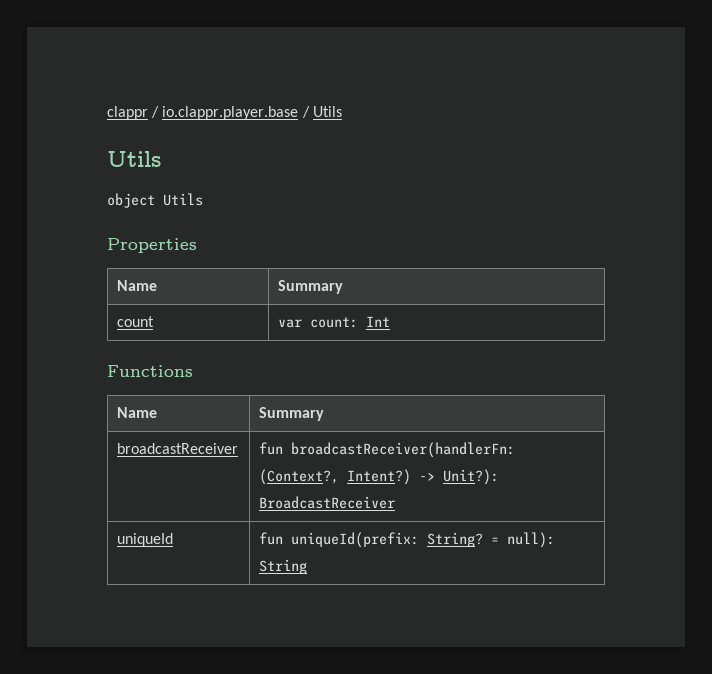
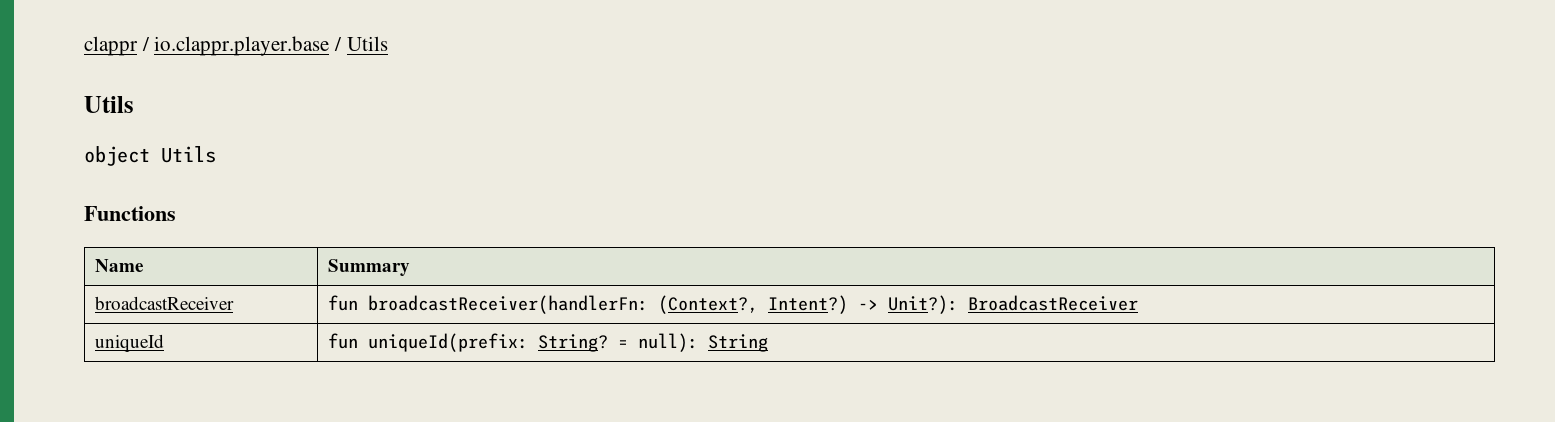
- Properties
- Name | Summary
- count | var count: Int

